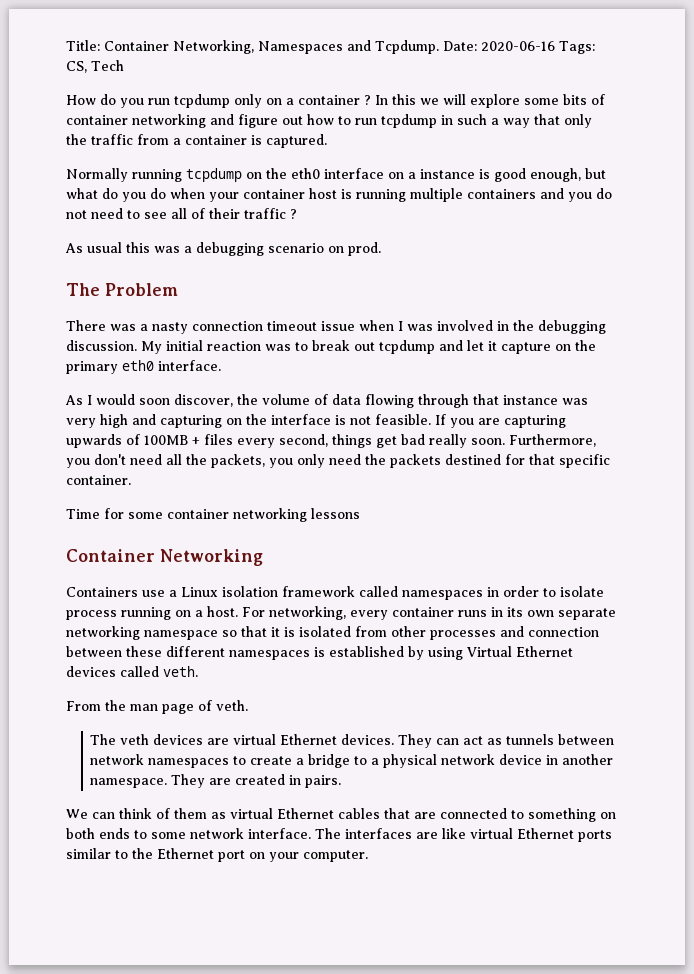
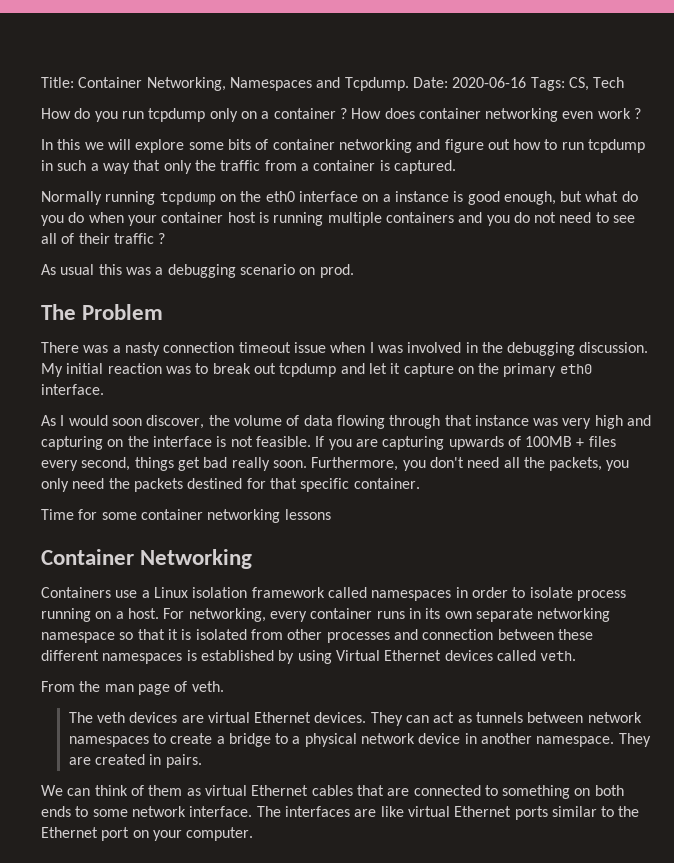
- How do you run tcpdump only on a container ? In this we will explore some bits of container networking and figure out how to run tcpdump in such a way that only the traffic from a container is captured.
+ How do you run tcpdump only on a container ? How does container networking even work ?
+ In this we will explore some bits of container networking and figure out how to run tcpdump in such a way that only the traffic from a container is captured.

